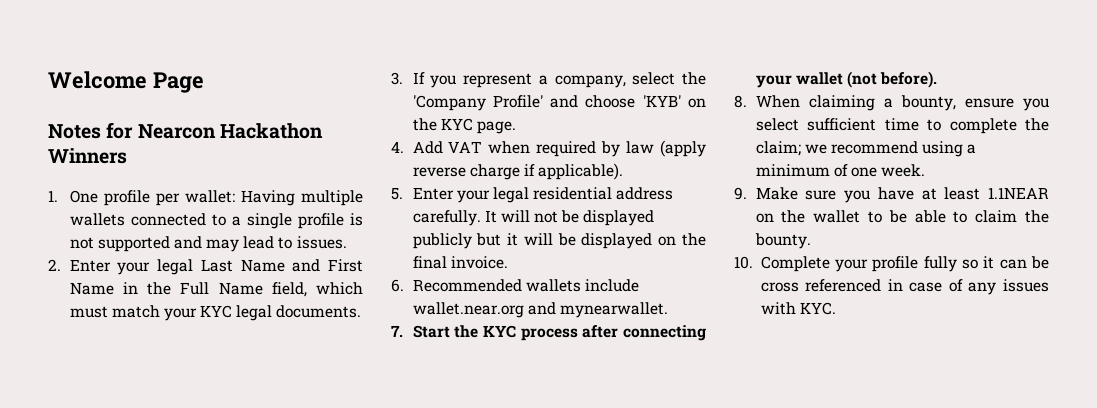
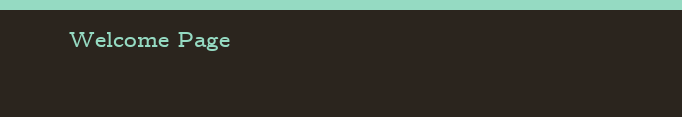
- Notes for Nearcon Hackathon Winners
- 1. One profile per wallet: Having multiple wallets connected to a single profile is not supported and may lead to issues.
- 2. Enter your legal Last Name and First Name in the Full Name field, which must match your KYC legal documents.
- 3. If you represent a company, select the 'Company Profile' and choose 'KYB' on the KYC page.
- 4. Add VAT when required by law (apply reverse charge if applicable).
- 5. Enter your legal residential address carefully. It will not be displayed publicly but it will be displayed on the final invoice.
- 6. Recommended wallets include wallet.near.org and mynearwallet.
- 7. Start the KYC process after connecting your wallet (not before).
- 8. When claiming a bounty, ensure you select sufficient time to complete the claim; we recommend using a minimum of one week.
- 9. Make sure you have at least 1.1NEAR on the wallet to be able to claim the bounty.
- 10. Complete your profile fully so it can be cross referenced in case of any issues with KYC.

